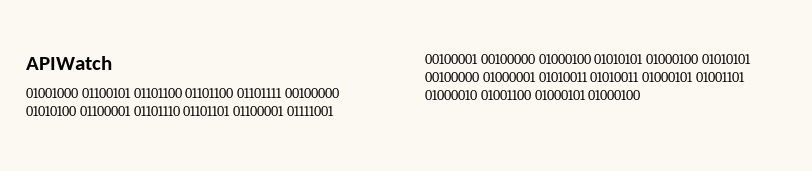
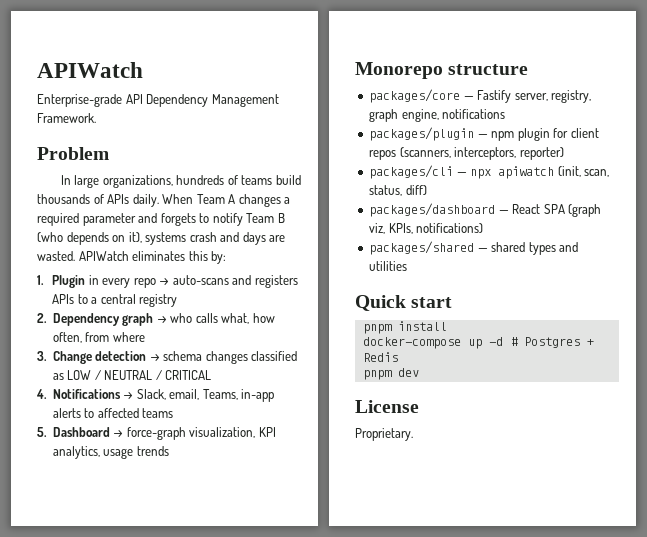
- 01001000 01100101 01101100 01101100 01101111 00100000 01010100 01100001 01101110 01101101 01100001 01111001 00100001 00100000 01000100 01010101 01000100 01010101 00100000 01000001 01010011 01010011 01000101 01001101 01000010 01001100 01000101 01000100
+ Enterprise-grade API Dependency Management Framework.
+ Problem
+ In large organizations, hundreds of teams build thousands of APIs daily. When Team A changes a required parameter and forgets to notify Team B (who depends on it), systems crash and days are wasted. APIWatch eliminates this by:
+ 1. Plugin in every repo → auto-scans and registers APIs to a central registry
+ 2. Dependency graph → who calls what, how often, from where
+ 3. Change detection → schema changes classified as LOW / NEUTRAL / CRITICAL
+ 4. Notifications → Slack, email, Teams, in-app alerts to affected teams
+ 5. Dashboard → force-graph visualization, KPI analytics, usage trends
+ Monorepo structure
+ packages/core — Fastify server, registry, graph engine, notifications
+ packages/plugin — npm plugin for client repos (scanners, interceptors, reporter)
+ packages/cli — npx apiwatch (init, scan, status, diff)
+ packages/dashboard — React SPA (graph viz, KPIs, notifications)
+ packages/shared — shared types and utilities
+ Quick start
+ pnpm install
+ docker-compose up -d # Postgres + Redis
+ pnpm dev
+ License
+ Proprietary.

